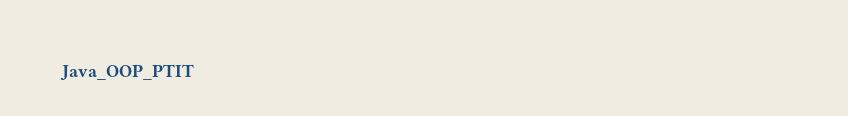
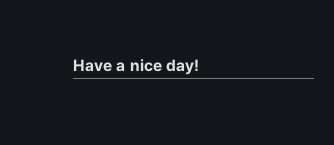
- Java_OOP_PTIT
+ Have a nice day!

